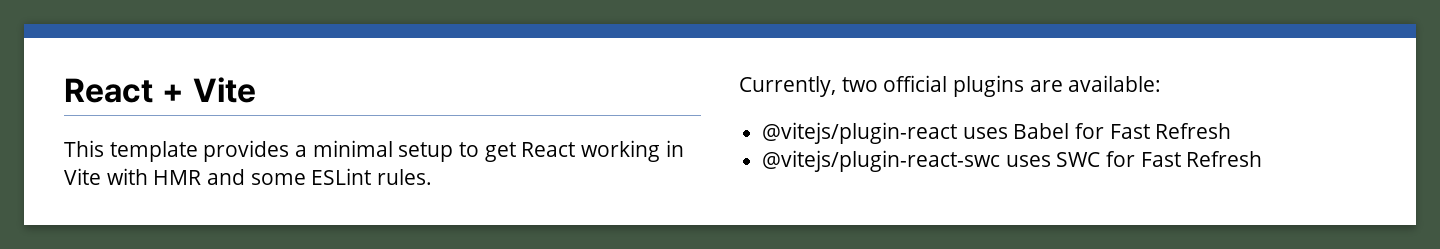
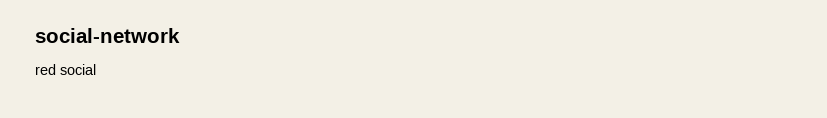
- React + Vite
- This template provides a minimal setup to get React working in Vite with HMR and some ESLint rules.
- Currently, two official plugins are available:
- @vitejs/plugin-react uses Babel for Fast Refresh
- @vitejs/plugin-react-swc uses SWC for Fast Refresh
+ social-network
+ red social

